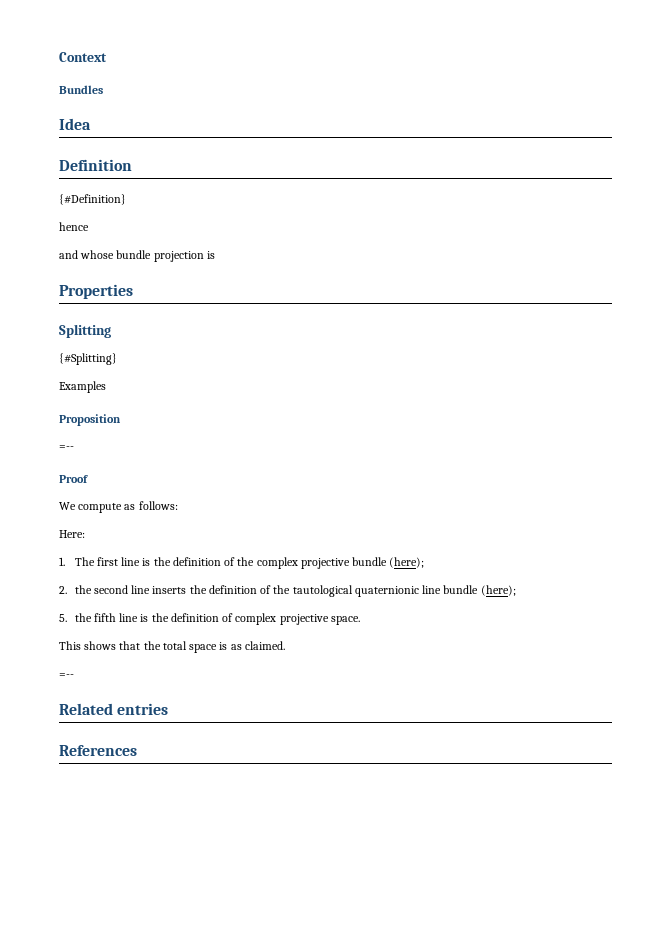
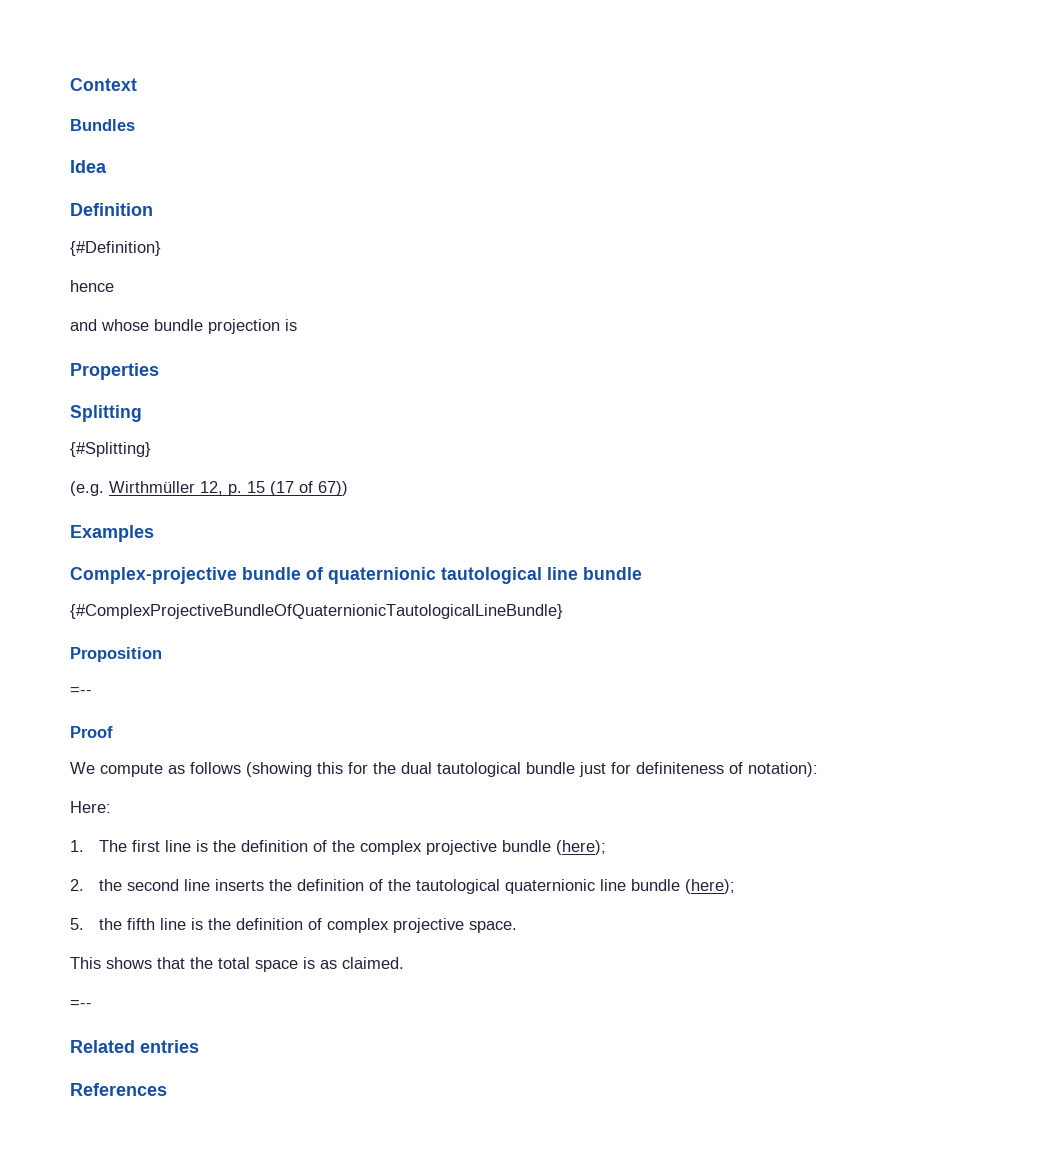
+ (e.g. Wirthmüller 12, p. 15 (17 of 67))
  Examples
+ Complex-projective bundle of quaternionic tautological line bundle
+ {#ComplexProjectiveBundleOfQuaternionicTautologicalLineBundle}
- We compute as follows:
+ We compute as follows (showing this for the dual tautological bundle just for definiteness of notation):

